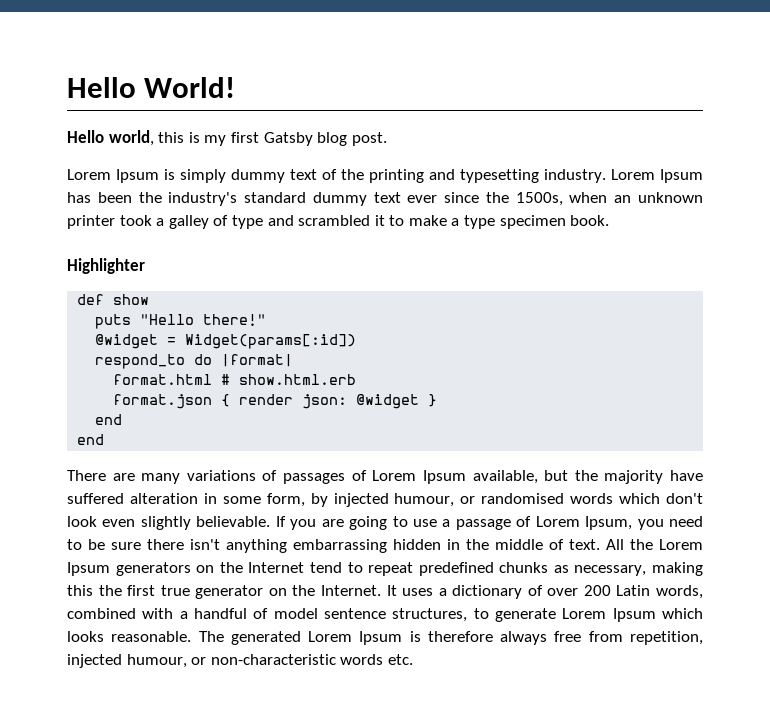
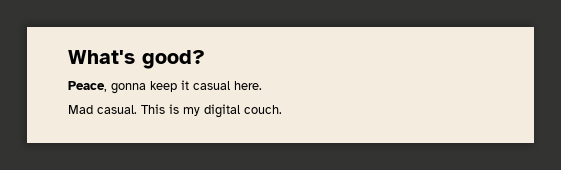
- Hello World!
- Hello world, this is my first Gatsby blog post.
- Lorem Ipsum is simply dummy text of the printing and typesetting industry. Lorem Ipsum has been the industry's standard dummy text ever since the 1500s, when an unknown printer took a galley of type and scrambled it to make a type specimen book.
- Highlighter
- def show
- puts "Hello there!"
- @widget = Widget(params[:id])
- respond_to do |format|
- format.html # show.html.erb
- format.json { render json: @widget }
- end
- end
- There are many variations of passages of Lorem Ipsum available, but the majority have suffered alteration in some form, by injected humour, or randomised words which don't look even slightly believable. If you are going to use a passage of Lorem Ipsum, you need to be sure there isn't anything embarrassing hidden in the middle of text. All the Lorem Ipsum generators on the Internet tend to repeat predefined chunks as necessary, making this the first true generator on the Internet. It uses a dictionary of over 200 Latin words, combined with a handful of model sentence structures, to generate Lorem Ipsum which looks reasonable. The generated Lorem Ipsum is therefore always free from repetition, injected humour, or non-characteristic words etc.
+ What's good?
+ Peace, gonna keep it casual here.
+ Mad casual. This is my digital couch.

